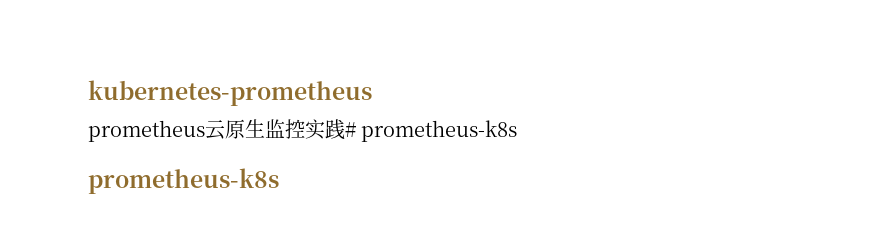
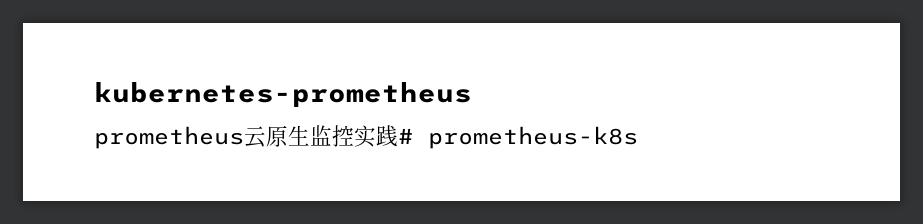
  prometheus云原生监控实践# prometheus-k8s
- prometheus-k8s

